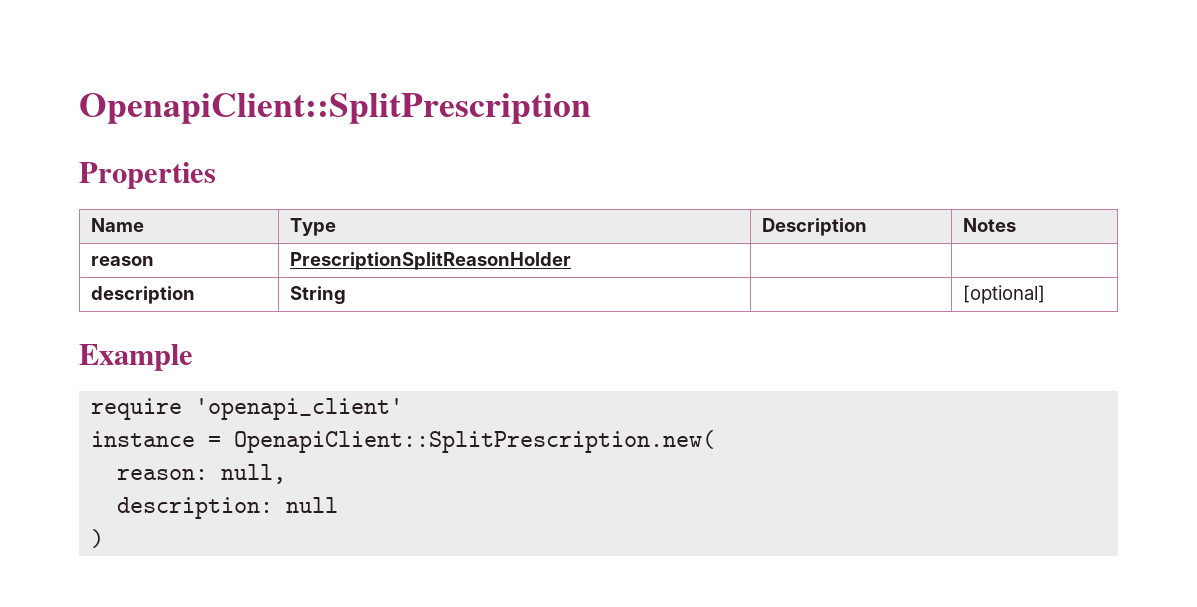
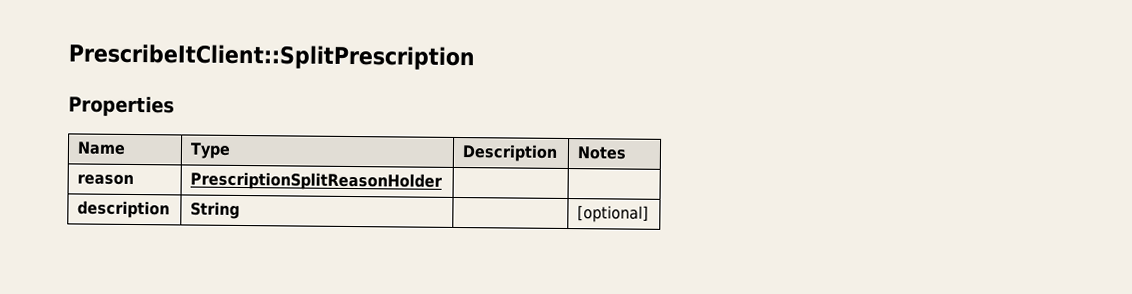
- OpenapiClient::SplitPrescription
+ PrescribeItClient::SplitPrescription
- Example
- require 'openapi_client'
- instance = OpenapiClient::SplitPrescription.new(
- reason: null,
- description: null
- )

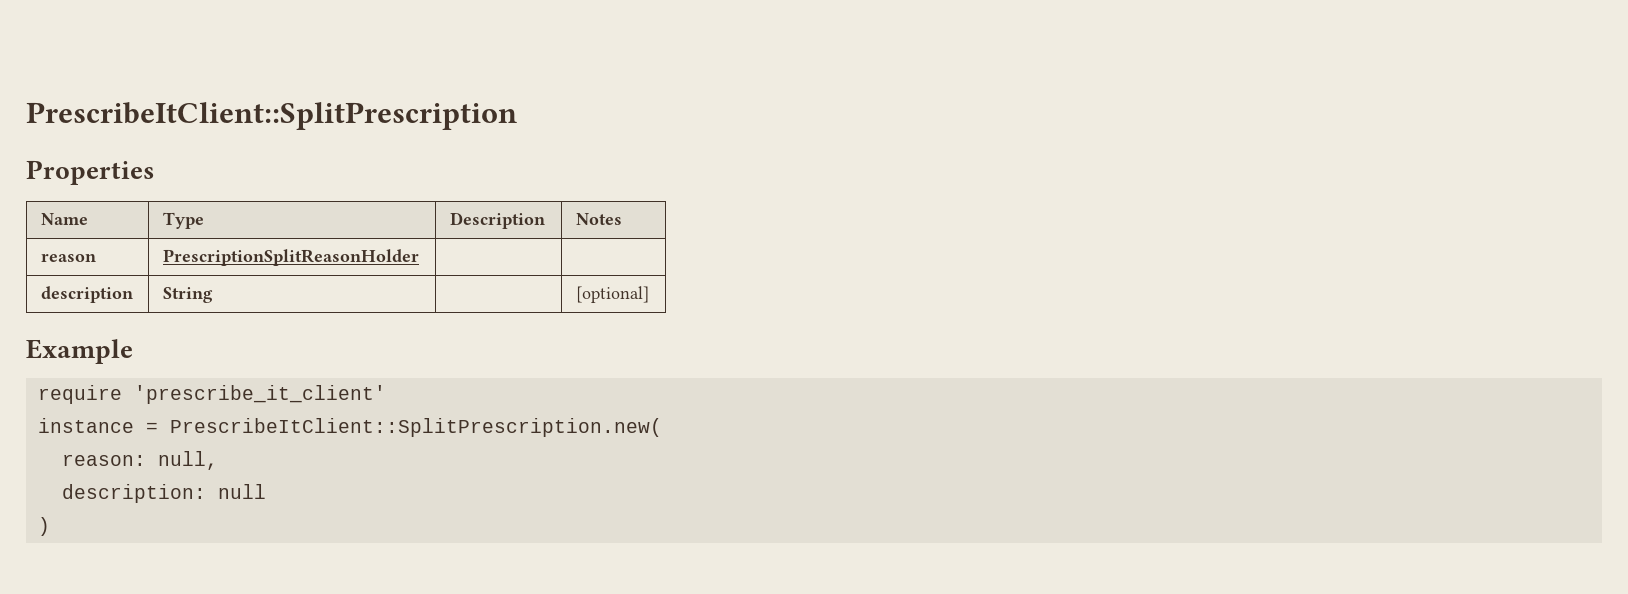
+ Example
+ require 'prescribe_it_client'
+ instance = PrescribeItClient::SplitPrescription.new(
+ reason: null,
+ description: null
+ )

